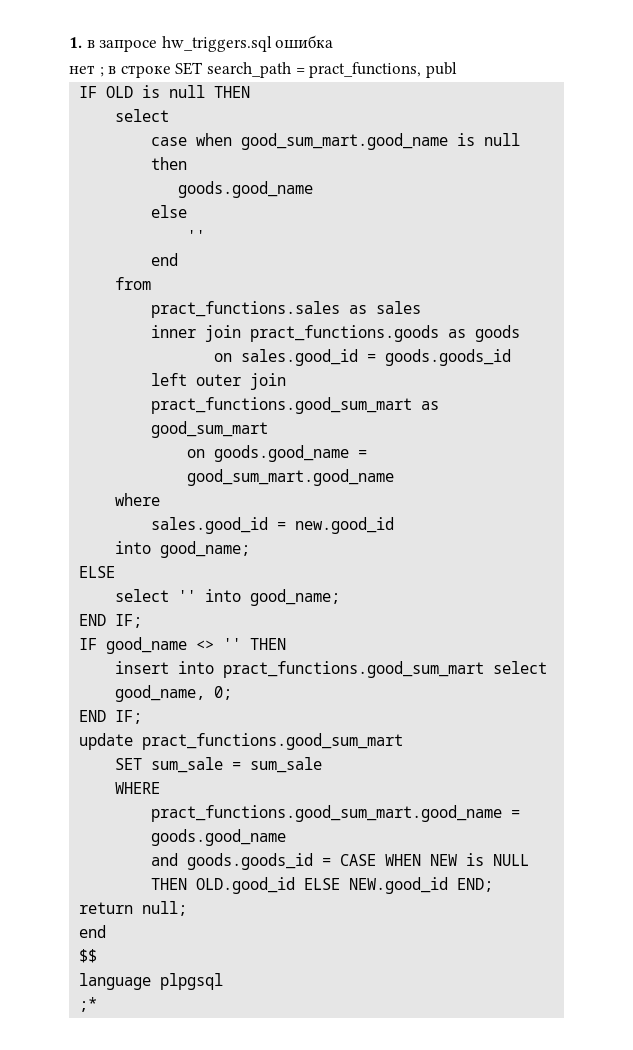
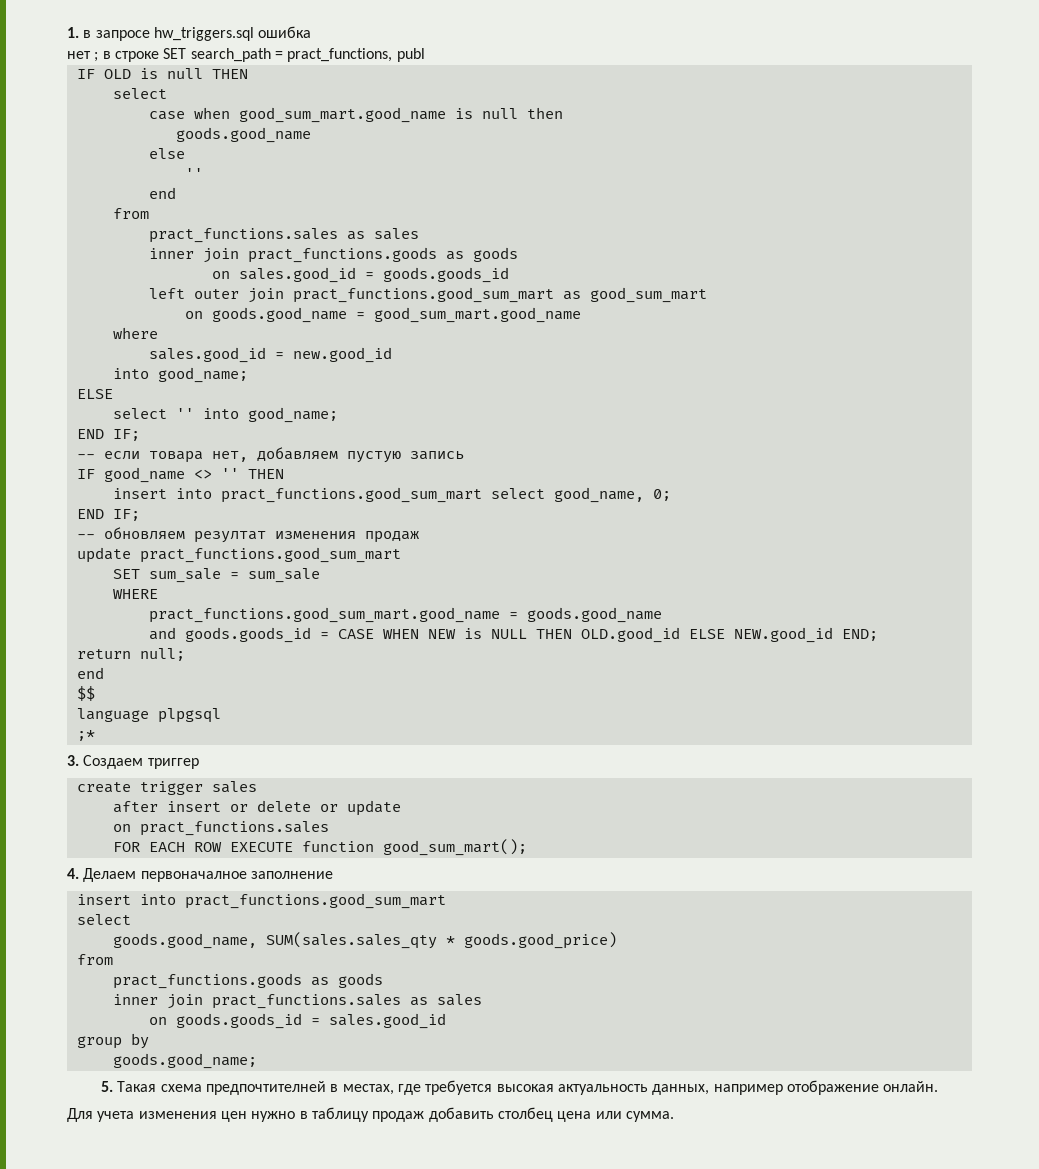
+ -- если товара нет, добавляем пустую запись
+ -- обновляем резултат изменения продаж
+ 3. Создаем триггер
+ create trigger sales
+ after insert or delete or update
+ on pract_functions.sales
+ FOR EACH ROW EXECUTE function good_sum_mart();
+ 4. Делаем первоначалное заполнение
+ insert into pract_functions.good_sum_mart
+ select
+ goods.good_name, SUM(sales.sales_qty * goods.good_price)
+ from
+ pract_functions.goods as goods
+ inner join pract_functions.sales as sales
+ on goods.goods_id = sales.good_id
+ group by
+ goods.good_name;
+ 5. Такая схема предпочтителней в местах, где требуется высокая актуальность данных, например отображение онлайн.
+ Для учета изменения цен нужно в таблицу продаж добавить столбец цена или сумма.

